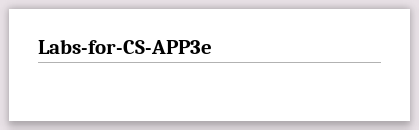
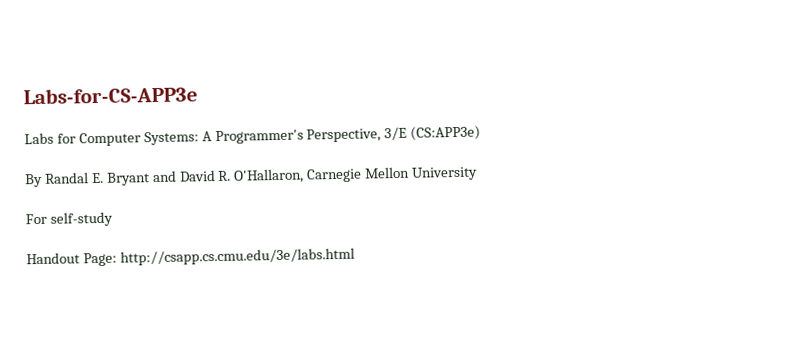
+ Labs for Computer Systems: A Programmer's Perspective, 3/E (CS:APP3e)
+ By Randal E. Bryant and David R. O'Hallaron, Carnegie Mellon University
+ For self-study
+ Handout Page: http://csapp.cs.cmu.edu/3e/labs.html

